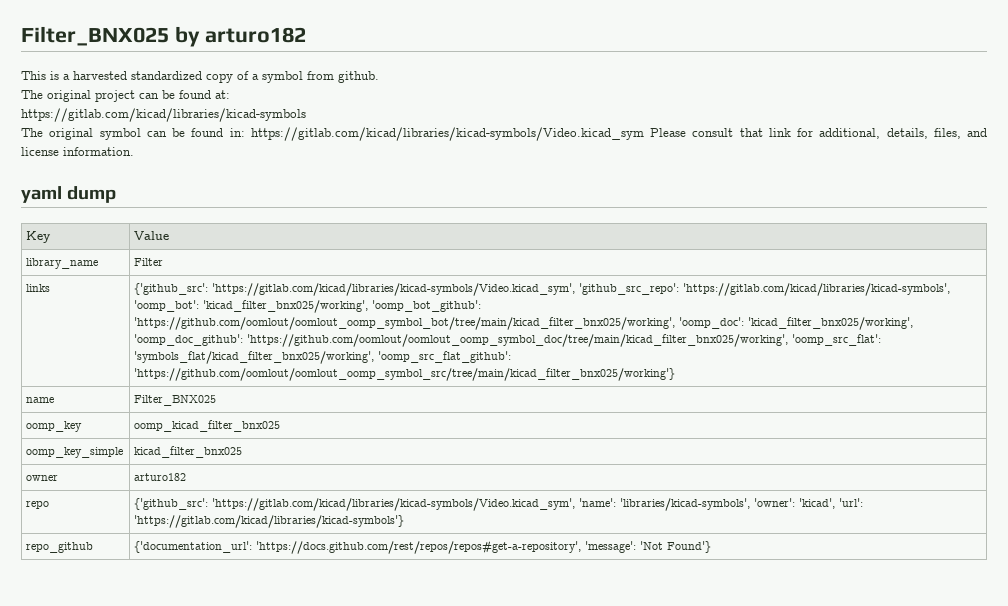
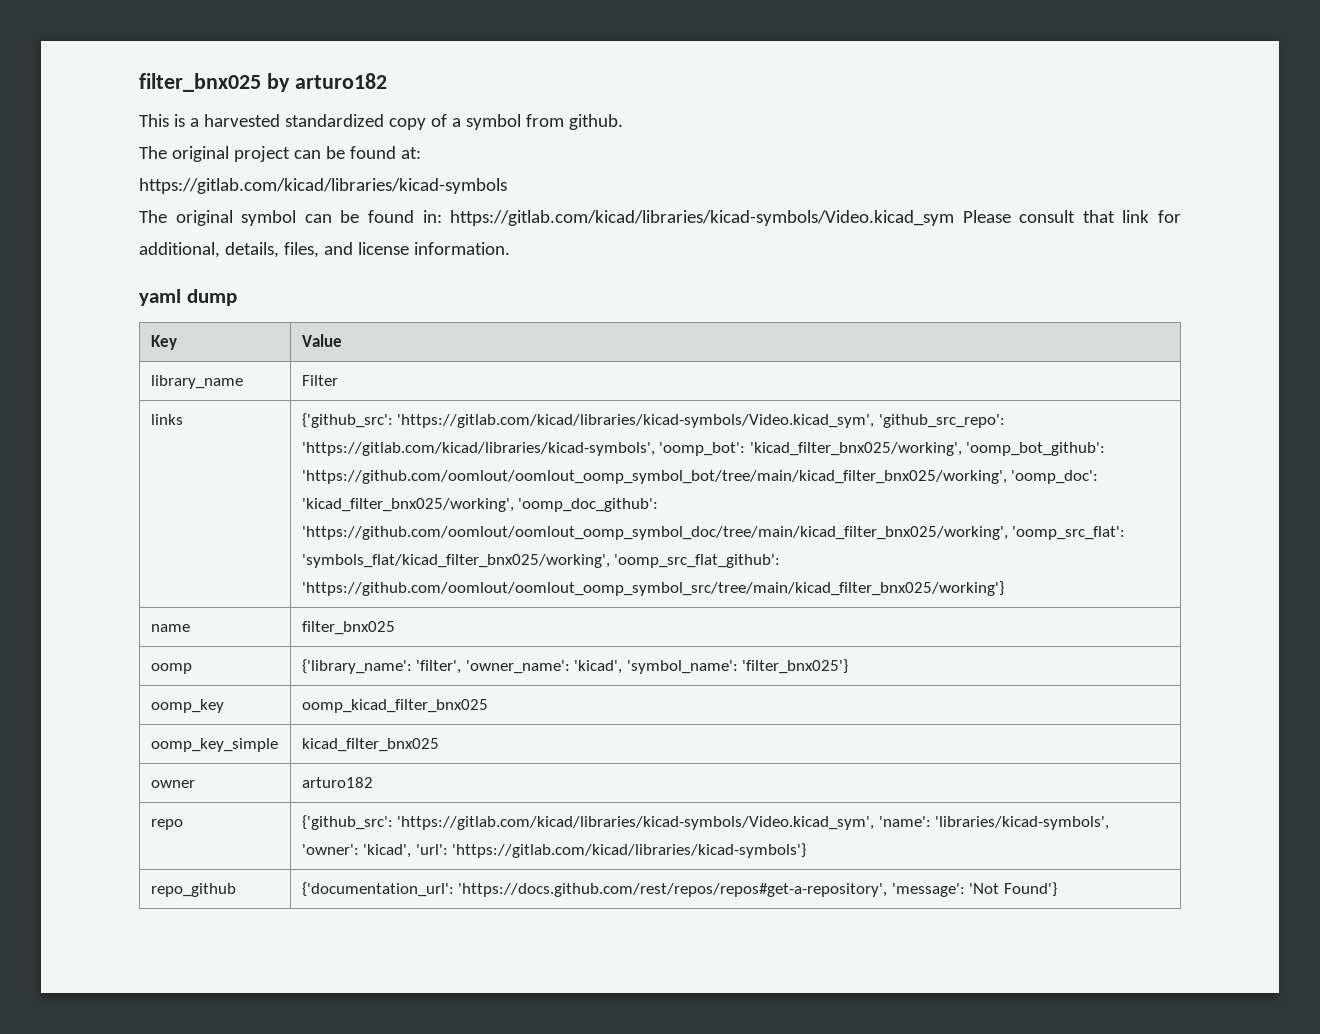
- Filter_BNX025 by arturo182
+ filter_bnx025 by arturo182
- name | Filter_BNX025
+ name | filter_bnx025
+ oomp | {'library_name': 'filter', 'owner_name': 'kicad', 'symbol_name': 'filter_bnx025'}

